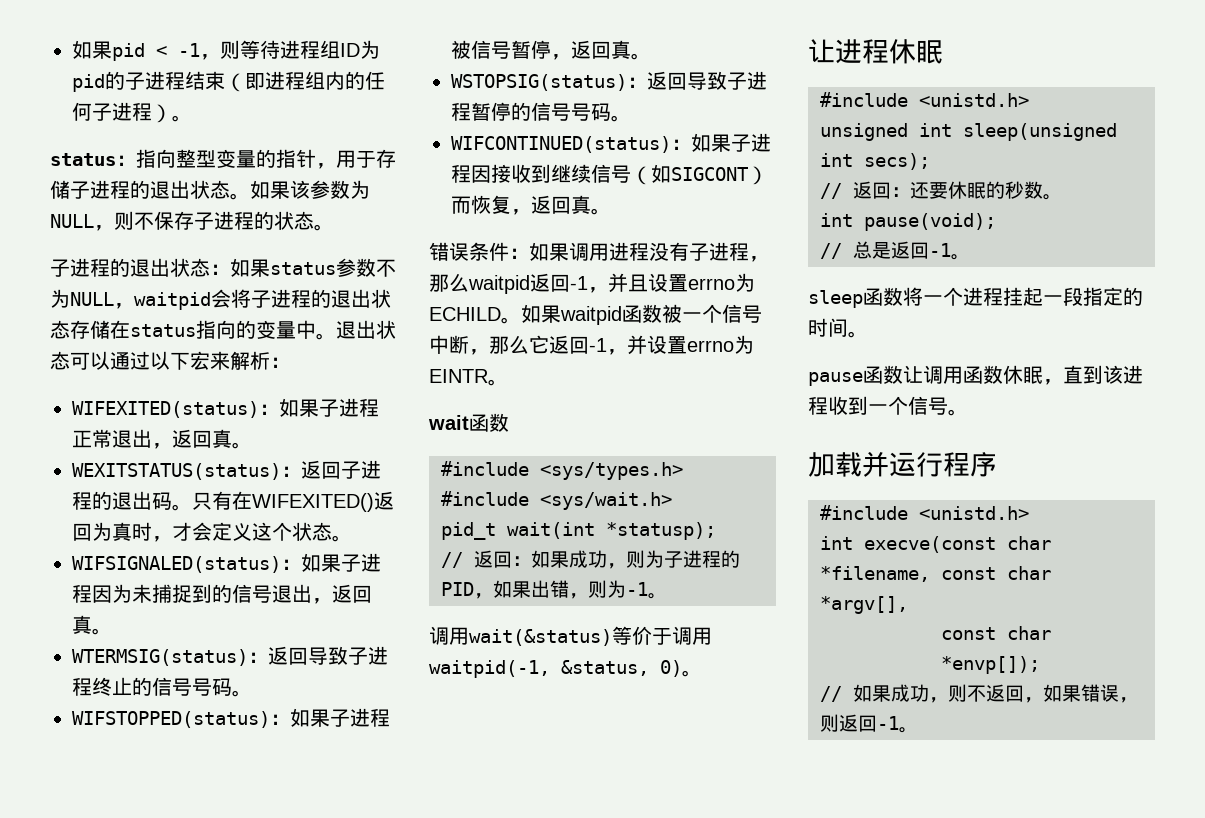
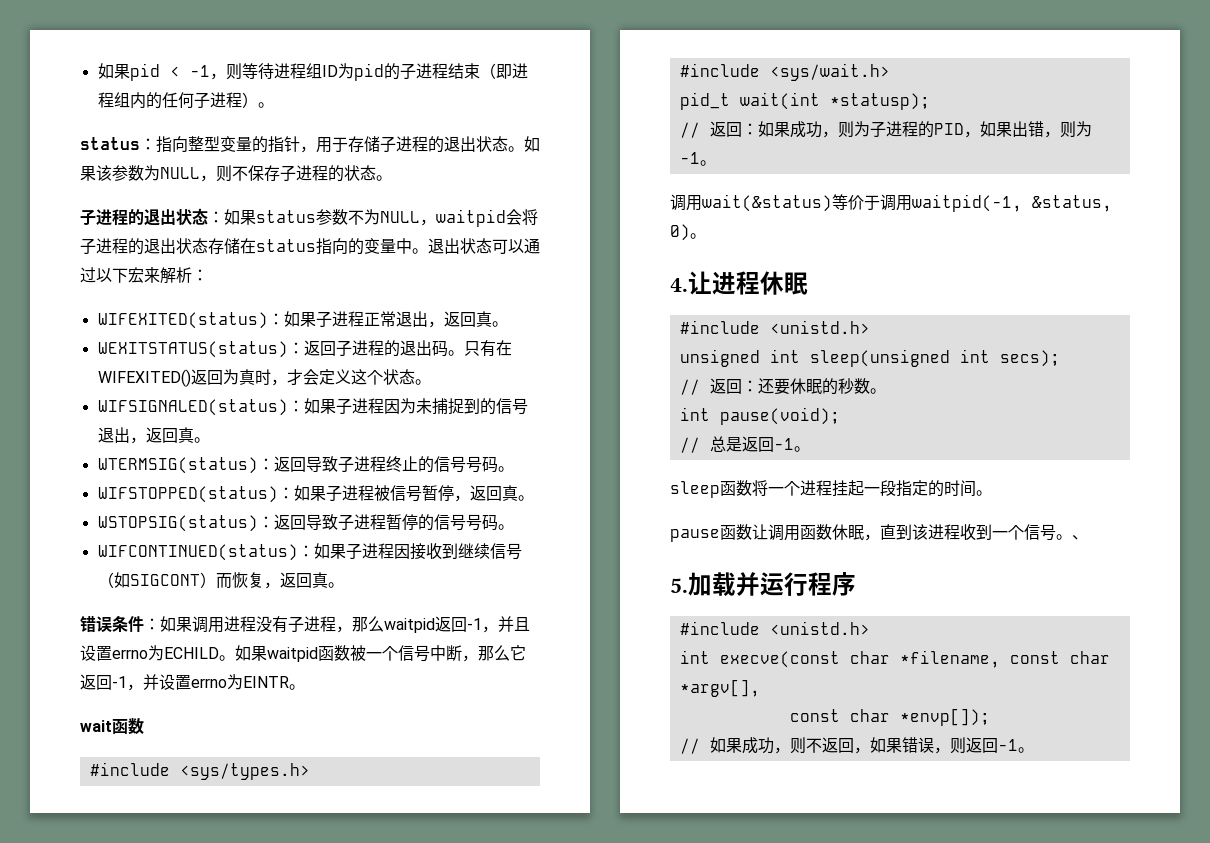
- 让进程休眠
+ 4.让进程休眠
- pause函数让调用函数休眠，直到该进程收到一个信号。
- 加载并运行程序
+ pause函数让调用函数休眠，直到该进程收到一个信号。、
+ 5.加载并运行程序

